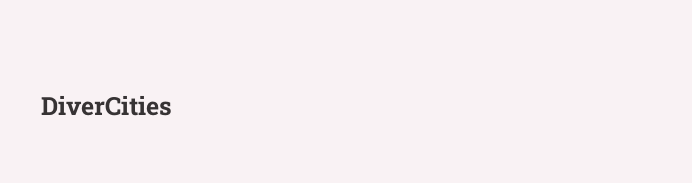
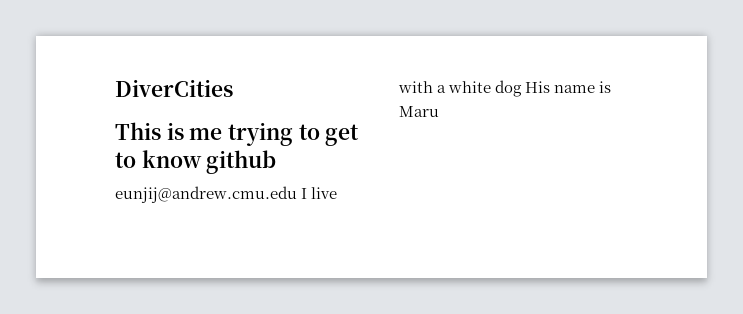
+ This is me trying to get to know github
+ eunjij@andrew.cmu.edu I live with a white dog His name is Maru

